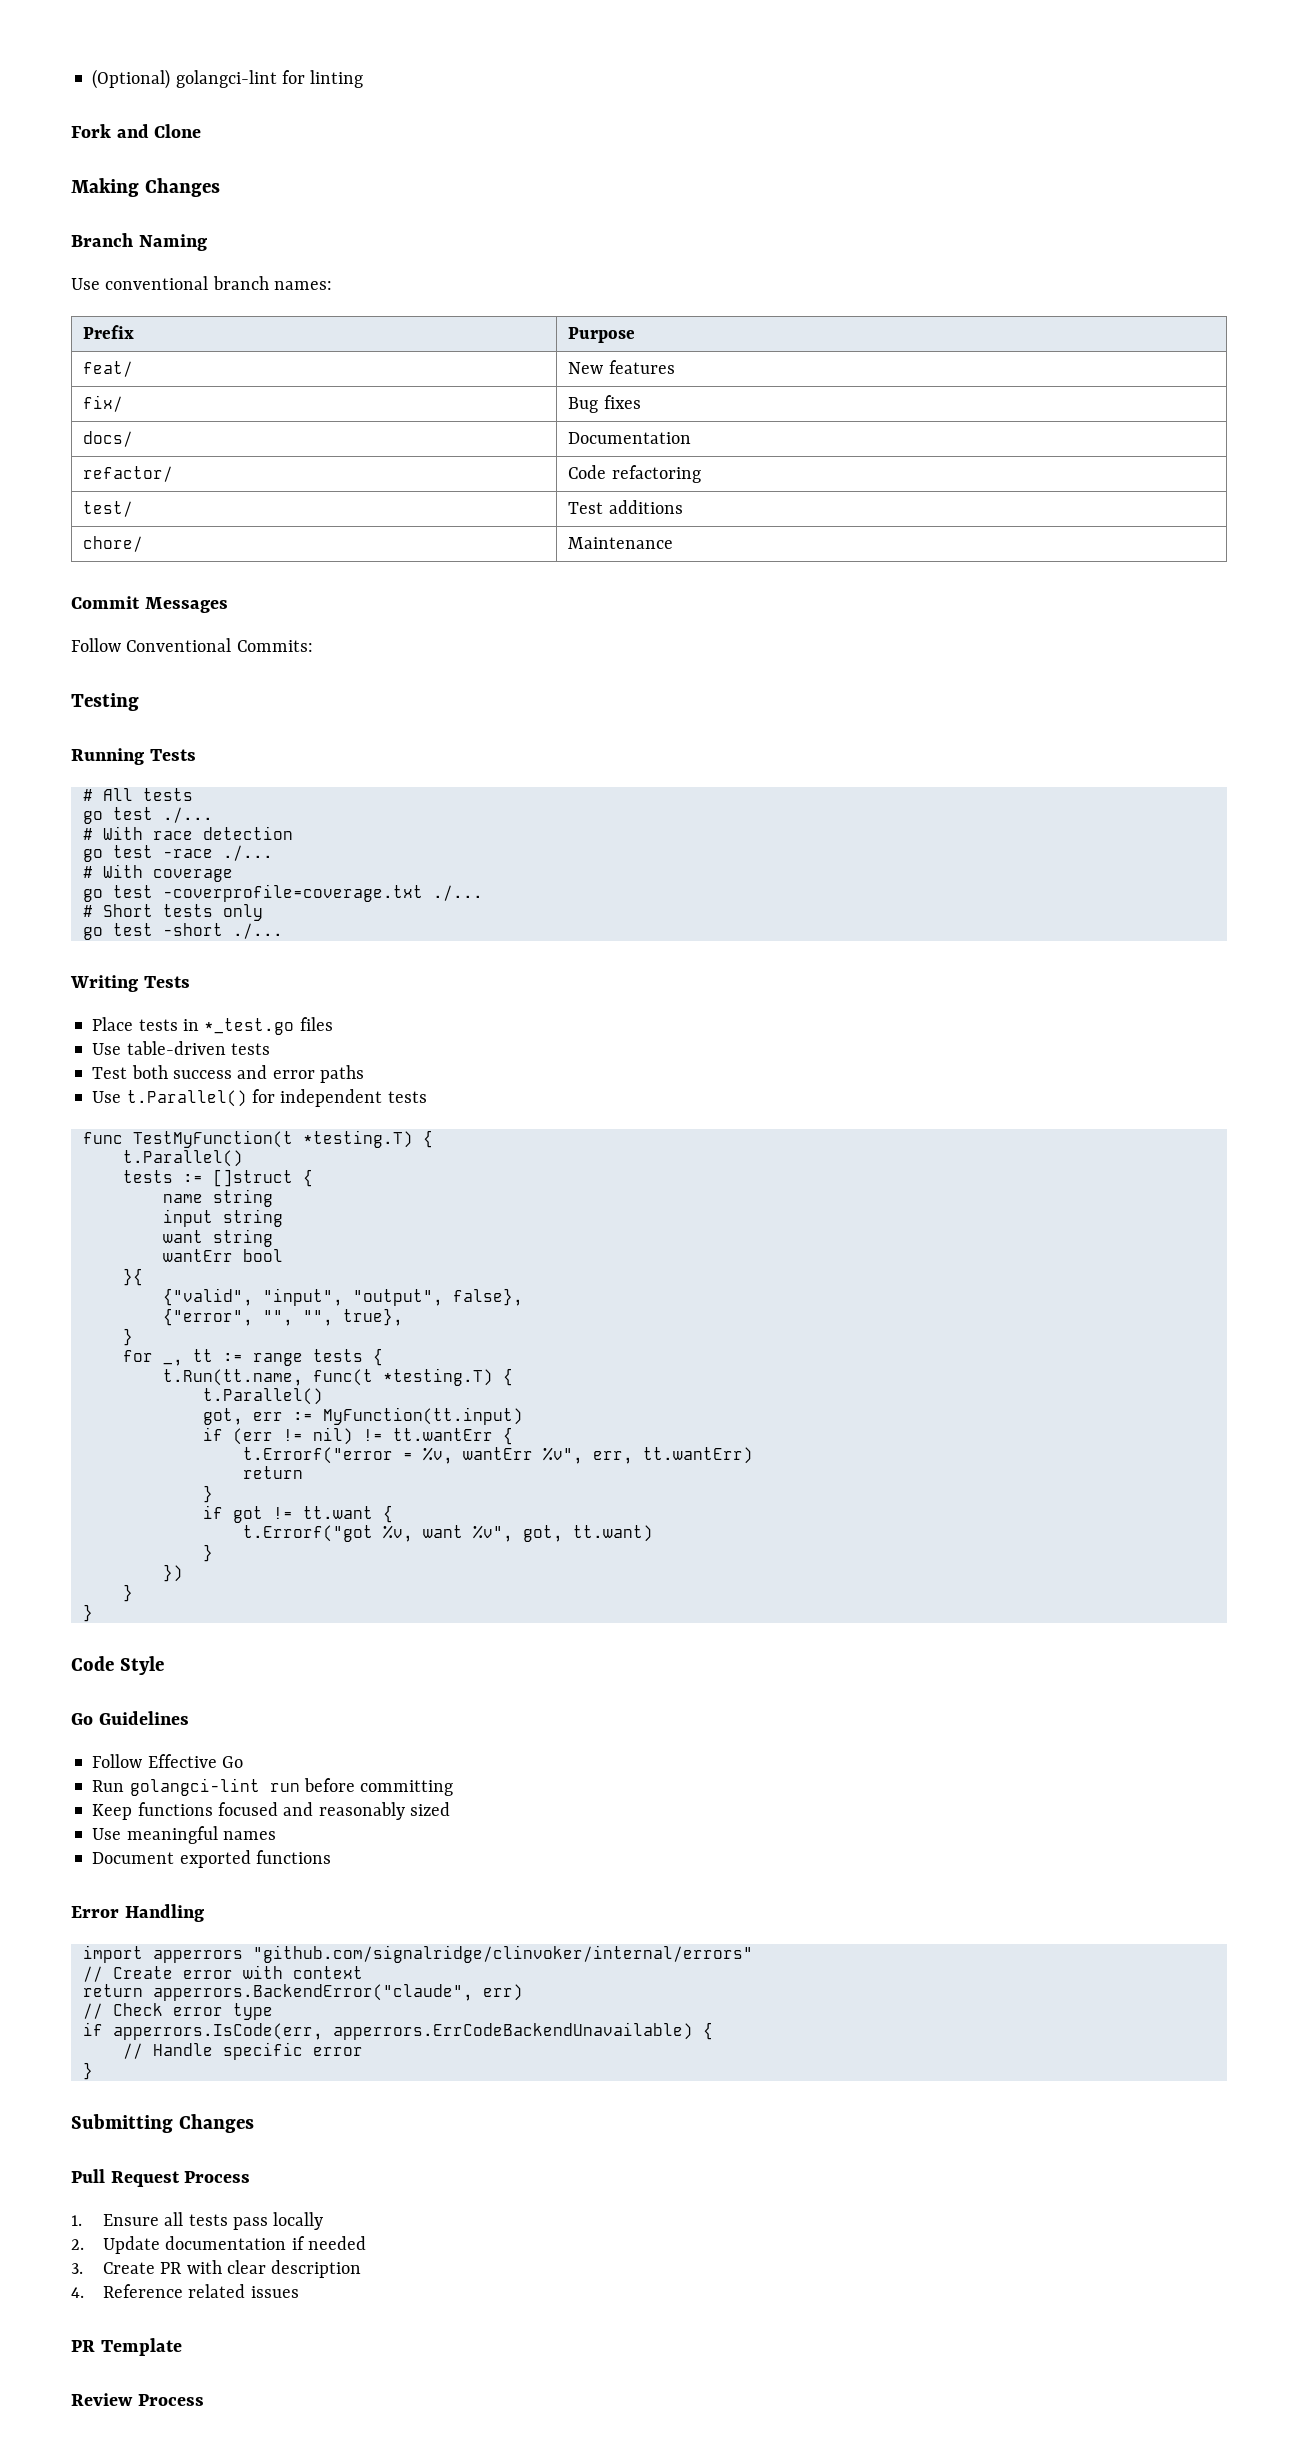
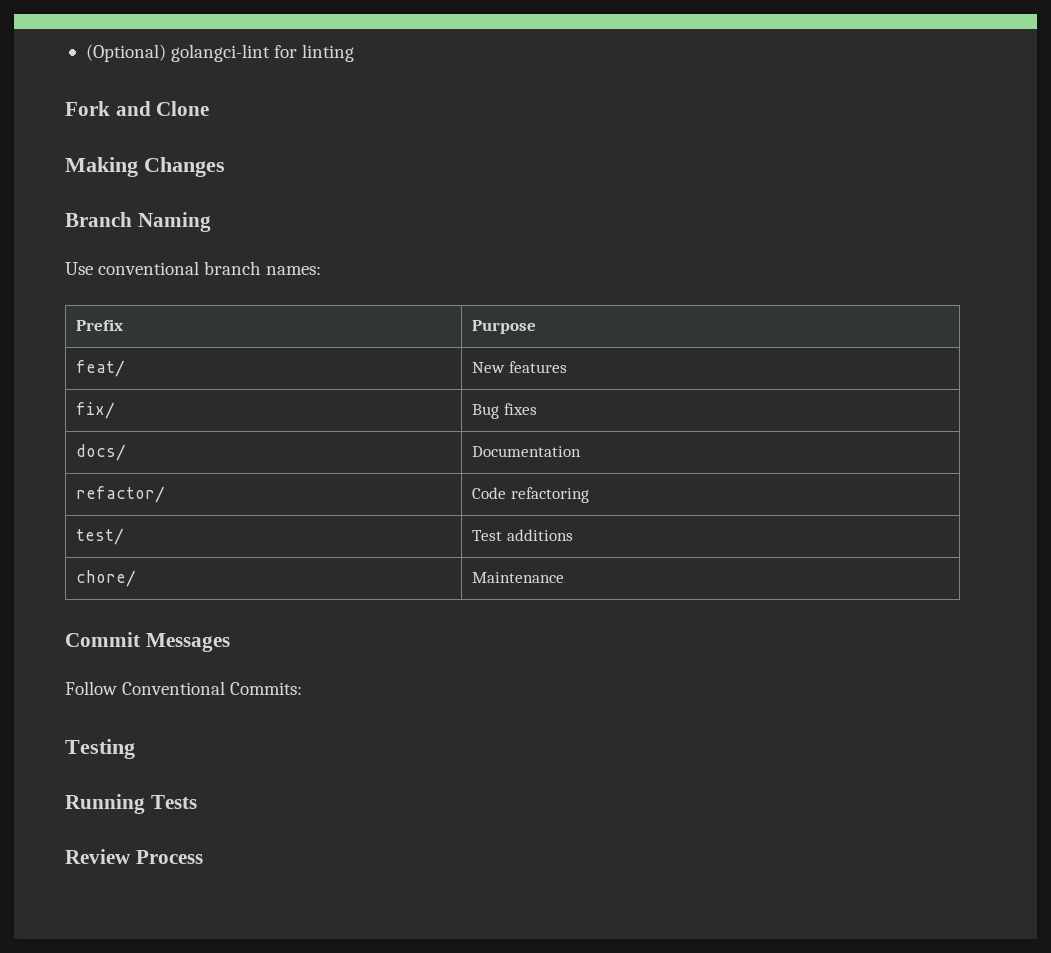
- # All tests
- go test ./...
- # With race detection
- go test -race ./...
- # With coverage
- go test -coverprofile=coverage.txt ./...
- # Short tests only
- go test -short ./...
- Writing Tests
- Place tests in *_test.go files
- Use table-driven tests
- Test both success and error paths
- Use t.Parallel() for independent tests
- func TestMyFunction(t *testing.T) {
- t.Parallel()
- tests := []struct {
- name string
- input string
- want string
- wantErr bool
- }{
- {"valid", "input", "output", false},
- {"error", "", "", true},
- }
- for _, tt := range tests {
- t.Run(tt.name, func(t *testing.T) {
- t.Parallel()
- got, err := MyFunction(tt.input)
- if (err != nil) != tt.wantErr {
- t.Errorf("error = %v, wantErr %v", err, tt.wantErr)
- return
- }
- if got != tt.want {
- t.Errorf("got %v, want %v", got, tt.want)
- }
- })
- }
- }
- Code Style
- Go Guidelines
- Follow Effective Go
- Run golangci-lint run before committing
- Keep functions focused and reasonably sized
- Use meaningful names
- Document exported functions
- Error Handling
- import apperrors "github.com/signalridge/clinvoker/internal/errors"
- // Create error with context
- return apperrors.BackendError("claude", err)
- // Check error type
- if apperrors.IsCode(err, apperrors.ErrCodeBackendUnavailable) {
- // Handle specific error
- }
- Submitting Changes
- Pull Request Process
- 1. Ensure all tests pass locally
- 2. Update documentation if needed
- 3. Create PR with clear description
- 4. Reference related issues
- PR Template

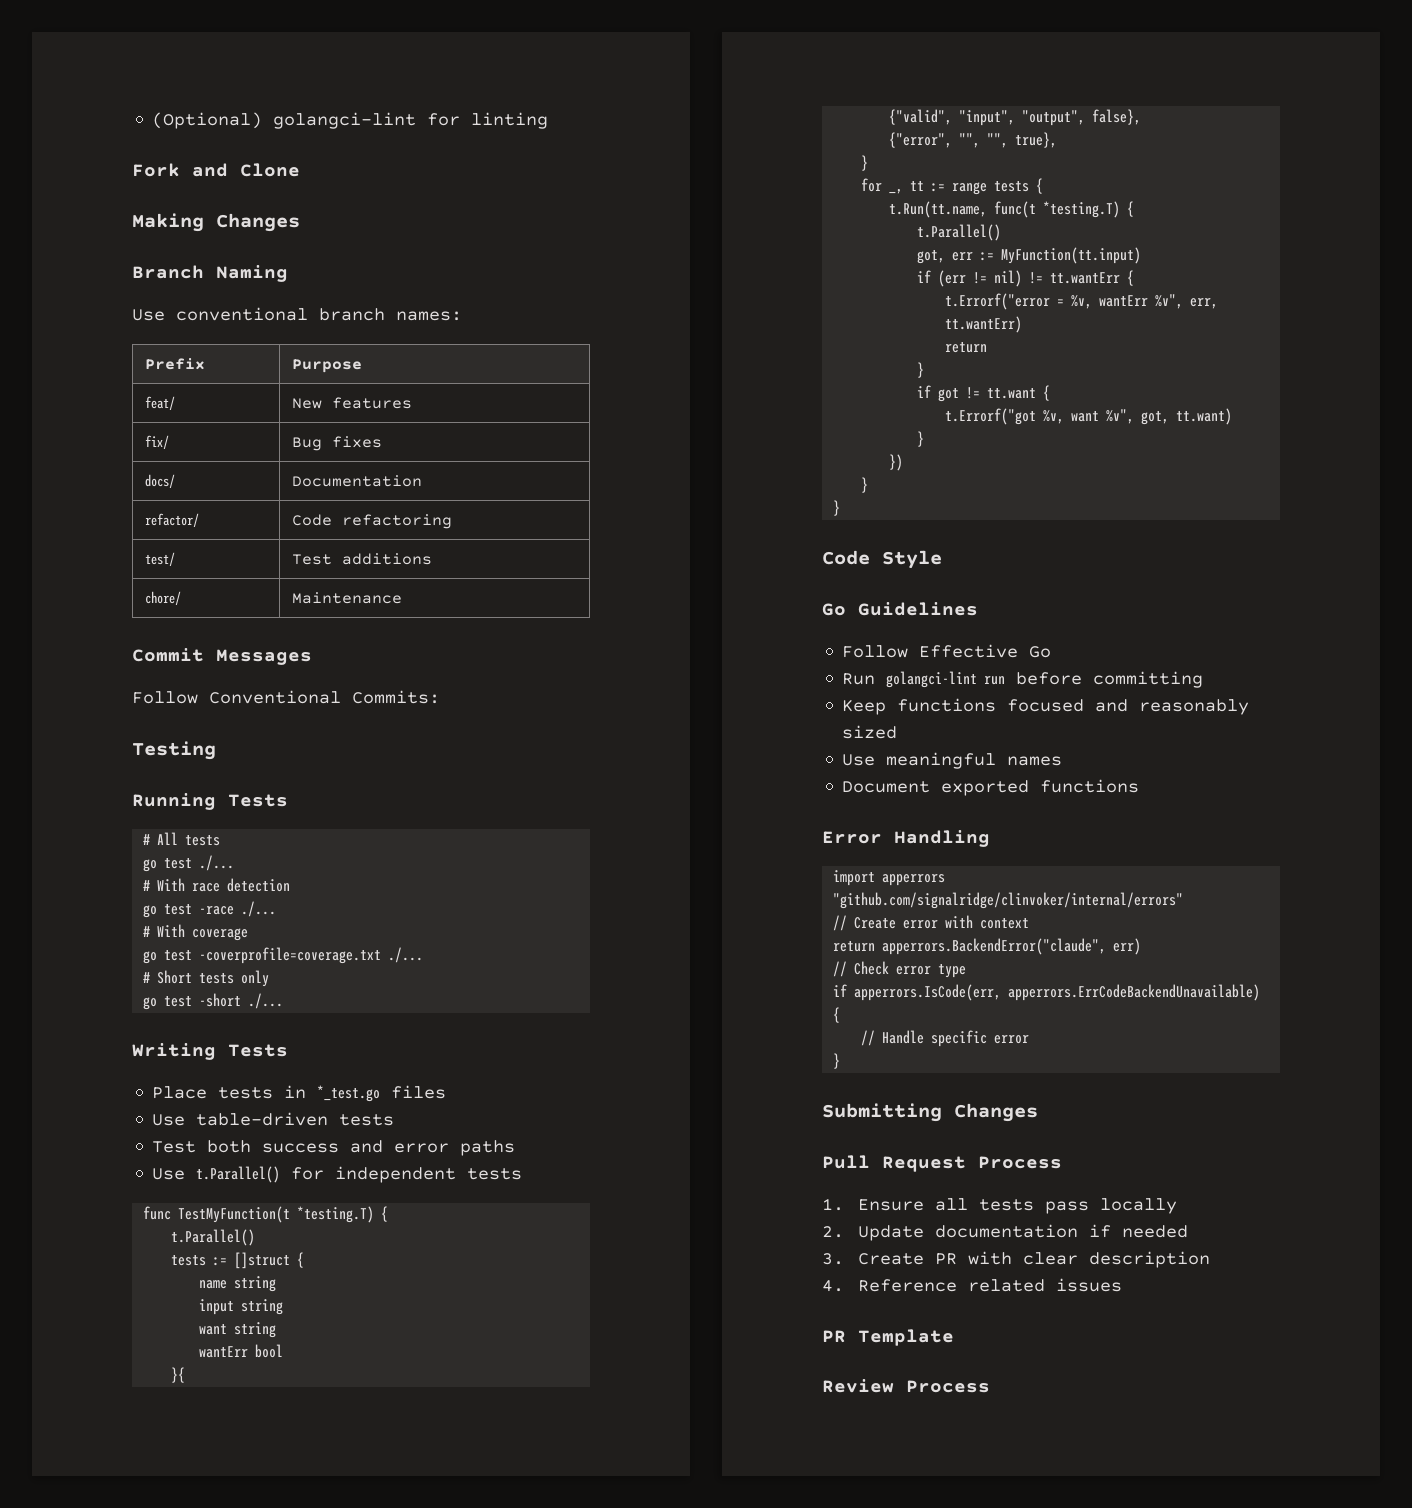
+ # All tests
+ go test ./...
+ # With race detection
+ go test -race ./...
+ # With coverage
+ go test -coverprofile=coverage.txt ./...
+ # Short tests only
+ go test -short ./...
+ Writing Tests
+ Place tests in *_test.go files
+ Use table-driven tests
+ Test both success and error paths
+ Use t.Parallel() for independent tests
+ func TestMyFunction(t *testing.T) {
+ t.Parallel()
+ tests := []struct {
+ name string
+ input string
+ want string
+ wantErr bool
+ }{
+ {"valid", "input", "output", false},
+ {"error", "", "", true},
+ }
+ for _, tt := range tests {
+ t.Run(tt.name, func(t *testing.T) {
+ t.Parallel()
+ got, err := MyFunction(tt.input)
+ if (err != nil) != tt.wantErr {
+ t.Errorf("error = %v, wantErr %v", err, tt.wantErr)
+ return
+ }
+ if got != tt.want {
+ t.Errorf("got %v, want %v", got, tt.want)
+ }
+ })
+ }
+ }
+ Code Style
+ Go Guidelines
+ Follow Effective Go
+ Run golangci-lint run before committing
+ Keep functions focused and reasonably sized
+ Use meaningful names
+ Document exported functions
+ Error Handling
+ import apperrors "github.com/signalridge/clinvoker/internal/errors"
+ // Create error with context
+ return apperrors.BackendError("claude", err)
+ // Check error type
+ if apperrors.IsCode(err, apperrors.ErrCodeBackendUnavailable) {
+ // Handle specific error
+ }
+ Submitting Changes
+ Pull Request Process
+ 1. Ensure all tests pass locally
+ 2. Update documentation if needed
+ 3. Create PR with clear description
+ 4. Reference related issues
+ PR Template

